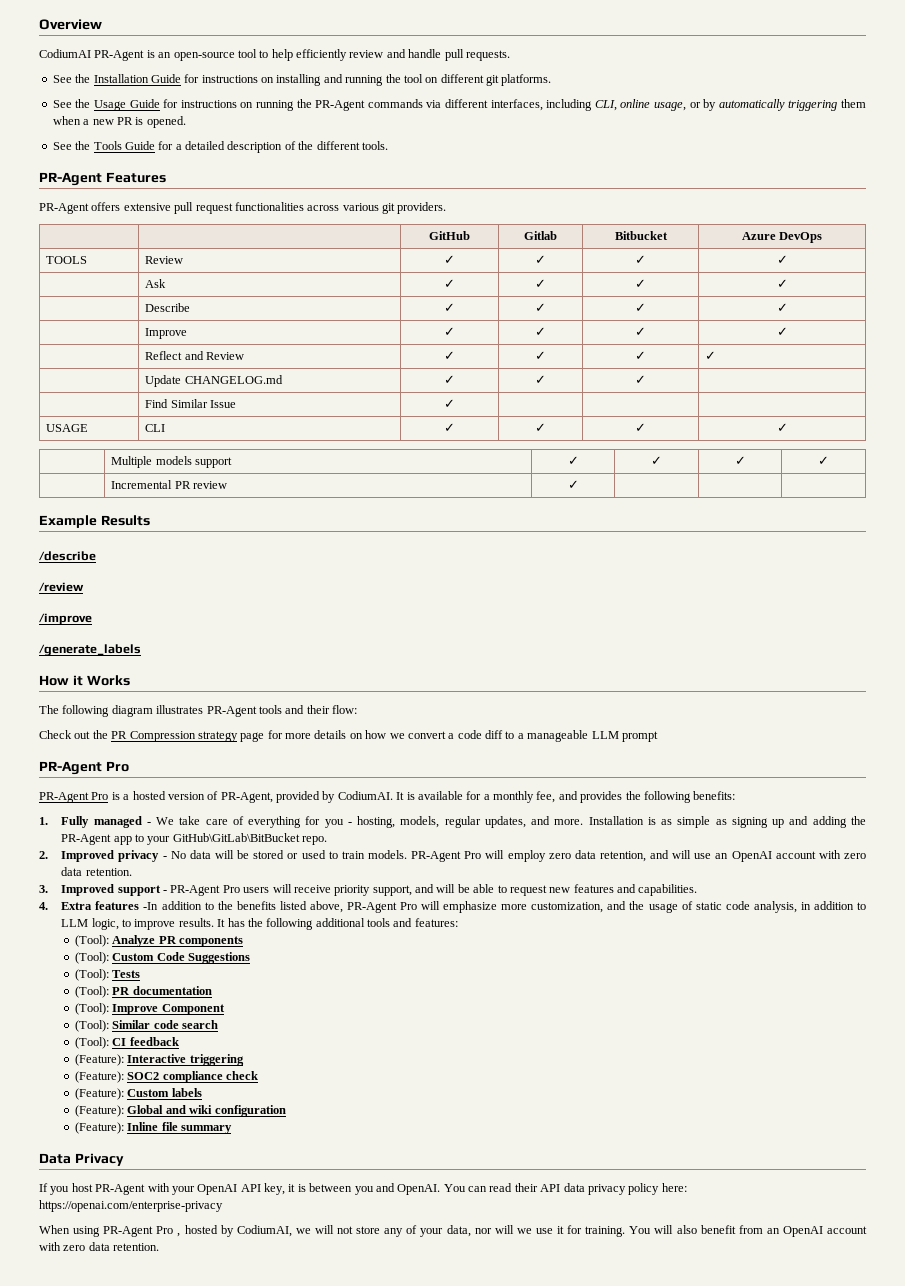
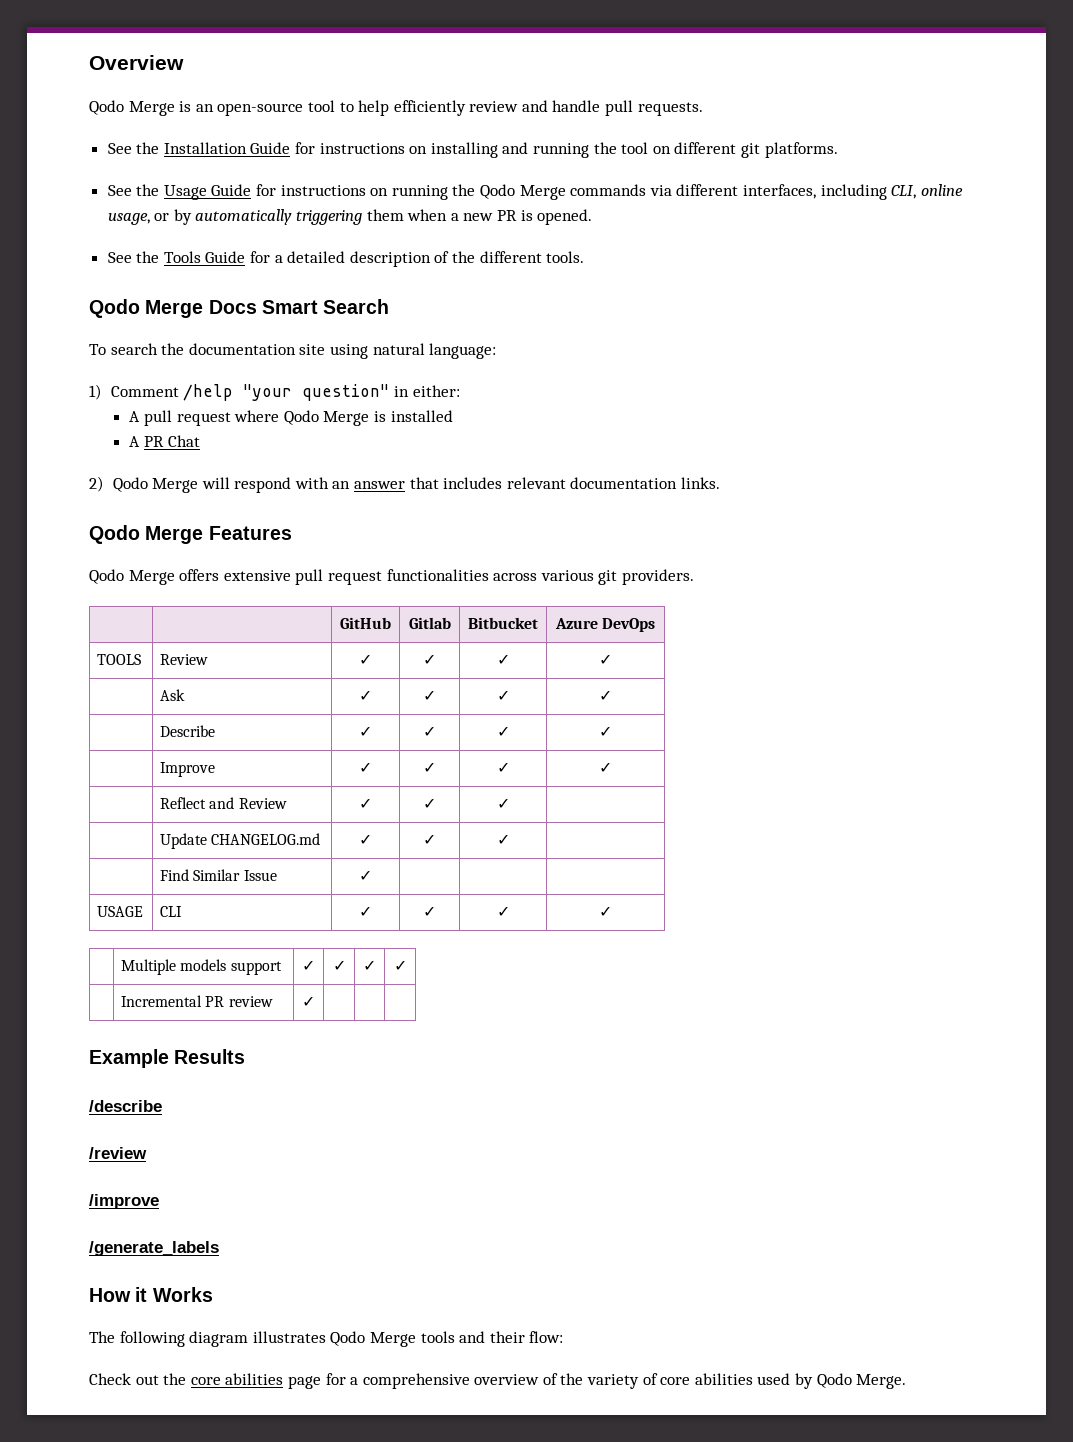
- CodiumAI PR-Agent is an open-source tool to help efficiently review and handle pull requests.
+ Qodo Merge is an open-source tool to help efficiently review and handle pull requests.
- See the Usage Guide for instructions on running the PR-Agent commands via different interfaces, including CLI, online usage, or by automatically triggering them when a new PR is opened.
+ See the Usage Guide for instructions on running the Qodo Merge commands via different interfaces, including CLI, online usage, or by automatically triggering them when a new PR is opened.
- PR-Agent Features
+ Qodo Merge Docs Smart Search
+ To search the documentation site using natural language:
+ 1) Comment /help "your question" in either:
+ A pull request where Qodo Merge is installed
+ A PR Chat
+ 2) Qodo Merge will respond with an answer that includes relevant documentation links.
+ Qodo Merge Features
- PR-Agent offers extensive pull request functionalities across various git providers.
+ Qodo Merge offers extensive pull request functionalities across various git providers.
- | Reflect and Review | ✓ | ✓ | ✓ | ✓
+ | Reflect and Review | ✓ | ✓ | ✓ |
- The following diagram illustrates PR-Agent tools and their flow:
+ The following diagram illustrates Qodo Merge tools and their flow:
- Check out the PR Compression strategy page for more details on how we convert a code diff to a manageable LLM prompt
- PR-Agent Pro
- PR-Agent Pro is a hosted version of PR-Agent, provided by CodiumAI. It is available for a monthly fee, and provides the following benefits:
- 1. Fully managed - We take care of everything for you - hosting, models, regular updates, and more. Installation is as simple as signing up and adding the PR-Agent app to your GitHub\GitLab\BitBucket repo.
- 2. Improved privacy - No data will be stored or used to train models. PR-Agent Pro will employ zero data retention, and will use an OpenAI account with zero data retention.
- 3. Improved support - PR-Agent Pro users will receive priority support, and will be able to request new features and capabilities.
- 4. Extra features -In addition to the benefits listed above, PR-Agent Pro will emphasize more customization, and the usage of static code analysis, in addition to LLM logic, to improve results. It has the following additional tools and features:
- (Tool): Analyze PR components
- (Tool): Custom Code Suggestions
- (Tool): Tests
- (Tool): PR documentation
- (Tool): Improve Component
- (Tool): Similar code search
- (Tool): CI feedback
- (Feature): Interactive triggering
- (Feature): SOC2 compliance check
- (Feature): Custom labels
- (Feature): Global and wiki configuration
- (Feature): Inline file summary
- Data Privacy
- If you host PR-Agent with your OpenAI API key, it is between you and OpenAI. You can read their API data privacy policy here: https://openai.com/enterprise-privacy
- When using PR-Agent Pro , hosted by CodiumAI, we will not store any of your data, nor will we use it for training. You will also benefit from an OpenAI account with zero data retention.
+ Check out the core abilities page for a comprehensive overview of the variety of core abilities used by Qodo Merge.

